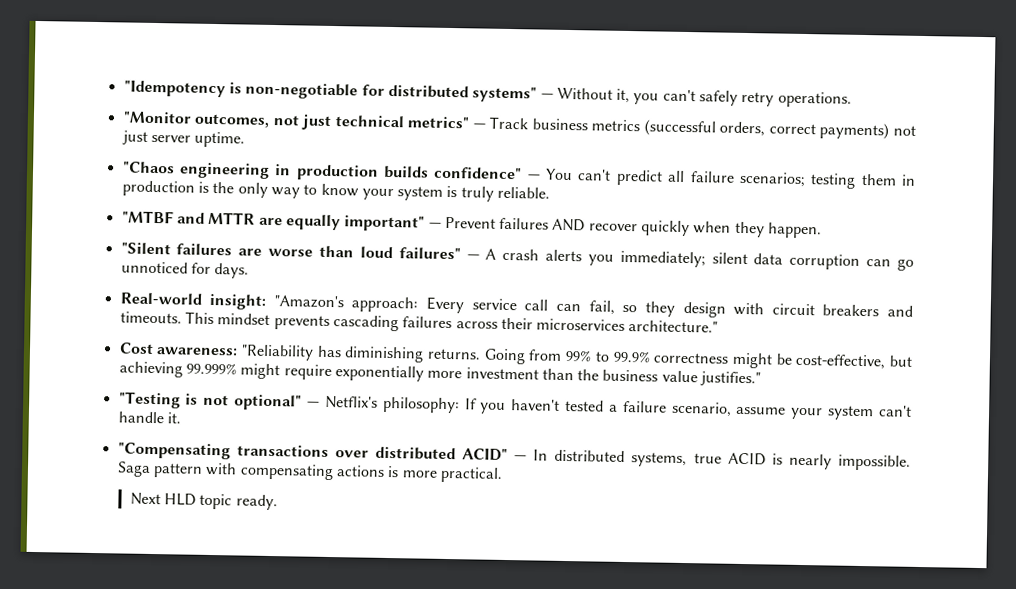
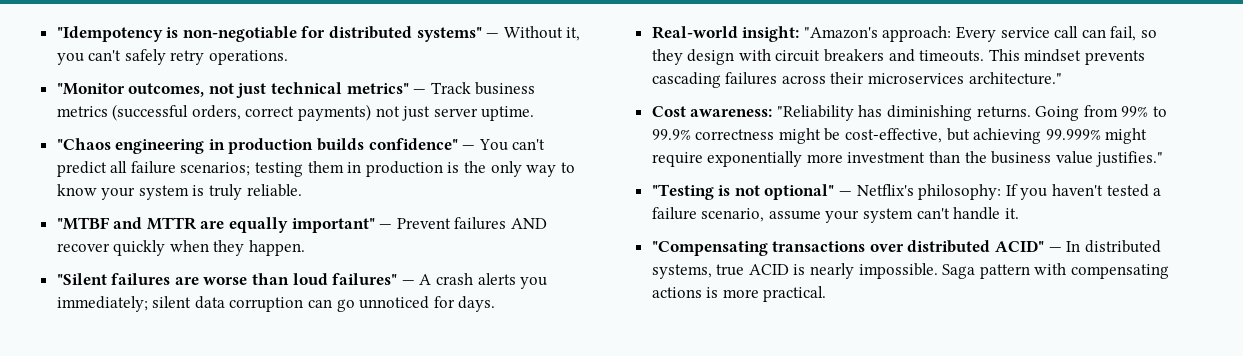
- Next HLD topic ready.

